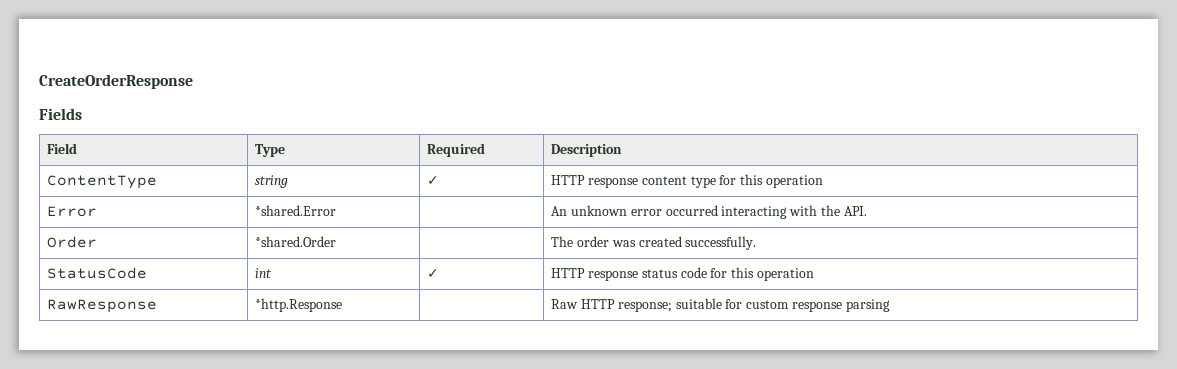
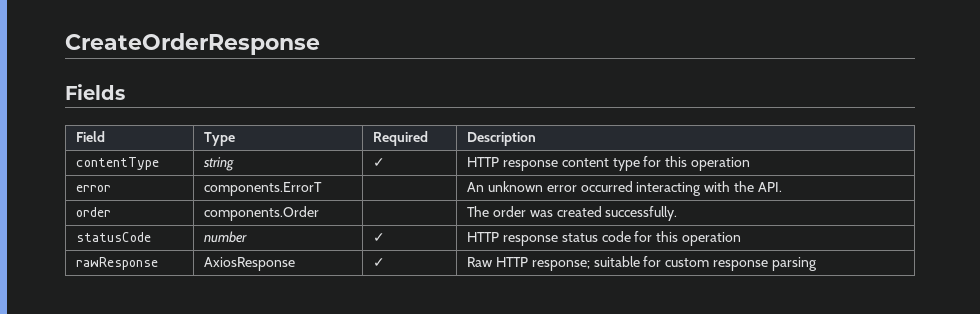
- ContentType | string | ✓ | HTTP response content type for this operation
+ contentType | string | ✓ | HTTP response content type for this operation
- Error | *shared.Error | | An unknown error occurred interacting with the API.
+ error | components.ErrorT | | An unknown error occurred interacting with the API.
- Order | *shared.Order | | The order was created successfully.
+ order | components.Order | | The order was created successfully.
- StatusCode | int | ✓ | HTTP response status code for this operation
+ statusCode | number | ✓ | HTTP response status code for this operation
- RawResponse | *http.Response | | Raw HTTP response; suitable for custom response parsing
+ rawResponse | AxiosResponse | ✓ | Raw HTTP response; suitable for custom response parsing

